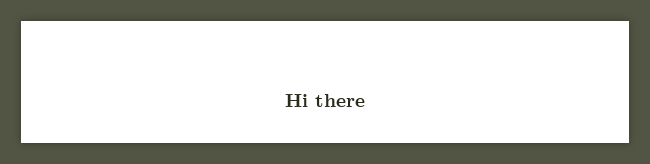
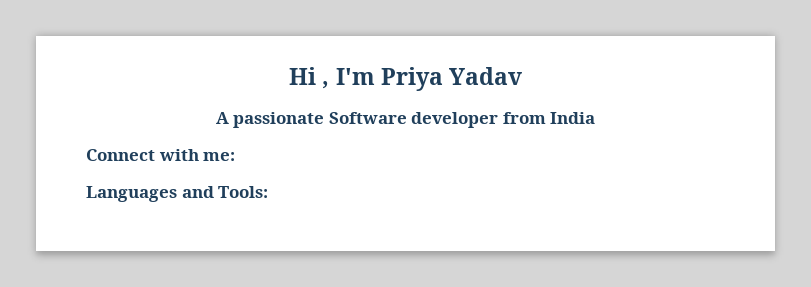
- Hi there
+ Hi , I'm Priya Yadav
+ A passionate Software developer from India
+ Connect with me:
+ Languages and Tools:

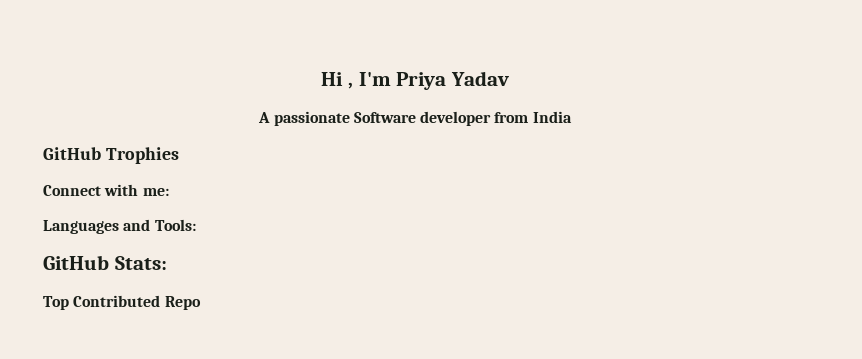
+ GitHub Trophies
+ GitHub Stats:
+ Top Contributed Repo

